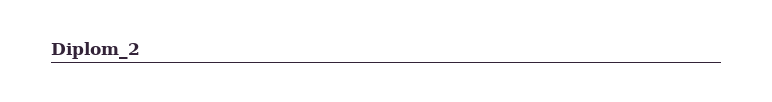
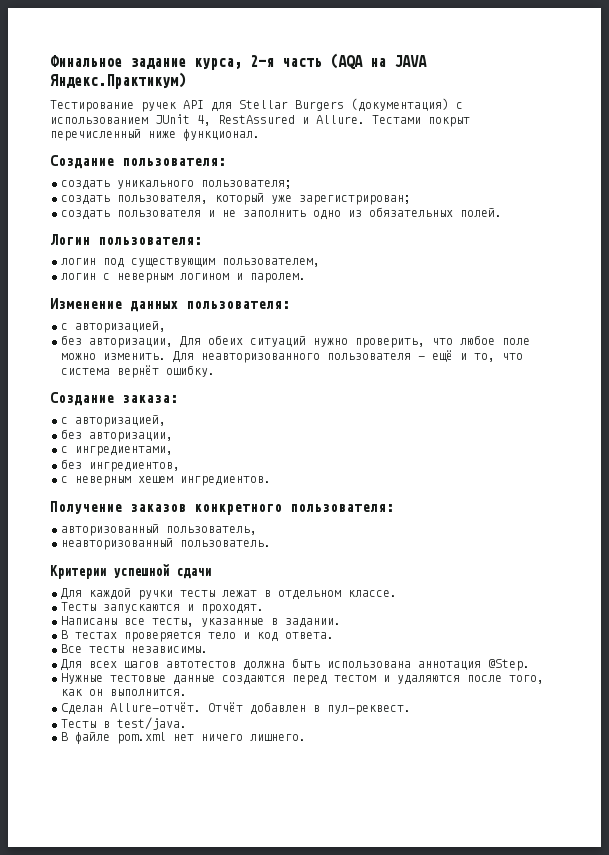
- Diplom_2
+ Финальное задание курса, 2-я часть (AQA на JAVA Яндекс.Практикум)
+ Тестирование ручек API для Stellar Burgers (документация) с использованием JUnit 4, RestAssured и Allure. Тестами покрыт перечисленный ниже функционал.
+ Создание пользователя:
+ создать уникального пользователя;
+ создать пользователя, который уже зарегистрирован;
+ создать пользователя и не заполнить одно из обязательных полей.
+ Логин пользователя:
+ логин под существующим пользователем,
+ логин с неверным логином и паролем.
+ Изменение данных пользователя:
+ с авторизацией,
+ без авторизации, Для обеих ситуаций нужно проверить, что любое поле можно изменить. Для неавторизованного пользователя — ещё и то, что система вернёт ошибку.
+ Создание заказа:
+ с авторизацией,
+ без авторизации,
+ с ингредиентами,
+ без ингредиентов,
+ с неверным хешем ингредиентов.
+ Получение заказов конкретного пользователя:
+ авторизованный пользователь,
+ неавторизованный пользователь.
+ Критерии успешной сдачи
+ Для каждой ручки тесты лежат в отдельном классе.
+ Тесты запускаются и проходят.
+ Написаны все тесты, указанные в задании.
+ В тестах проверяется тело и код ответа.
+ Все тесты независимы.
+ Для всех шагов автотестов должна быть использована аннотация @Step.
+ Нужные тестовые данные создаются перед тестом и удаляются после того, как он выполнится.
+ Сделан Allure-отчёт. Отчёт добавлен в пул-реквест.
+ Тесты в test/java.
+ В файле pom.xml нет ничего лишнего.

